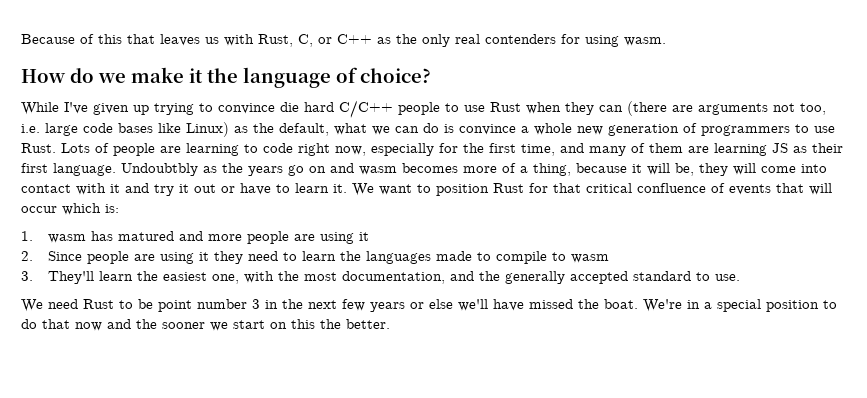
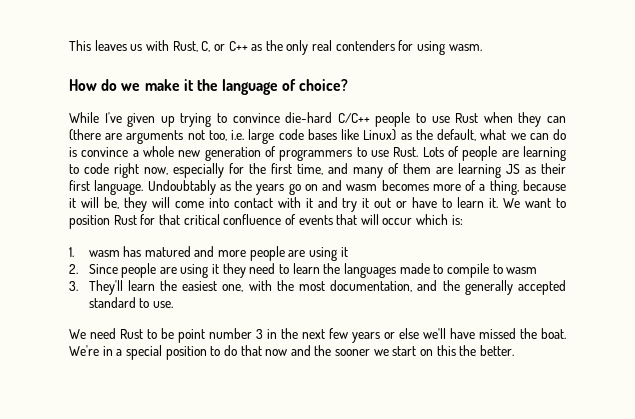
- Because of this that leaves us with Rust, C, or C++ as the only real contenders for using wasm.
+ This leaves us with Rust, C, or C++ as the only real contenders for using wasm.
- While I've given up trying to convince die hard C/C++ people to use Rust when they can (there are arguments not too, i.e. large code bases like Linux) as the default, what we can do is convince a whole new generation of programmers to use Rust.
+ While I've given up trying to convince die-hard C/C++ people to use Rust when they can (there are arguments not too, i.e. large code bases like Linux) as the default, what we can do is convince a whole new generation of programmers to use Rust.
- Undoubtbly as the years go on and wasm becomes more of a thing, because it will be, they will come into contact with it and try it out or have to learn it.
+ Undoubtably as the years go on and wasm becomes more of a thing, because it will be, they will come into contact with it and try it out or have to learn it.

